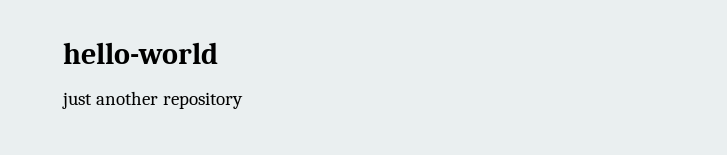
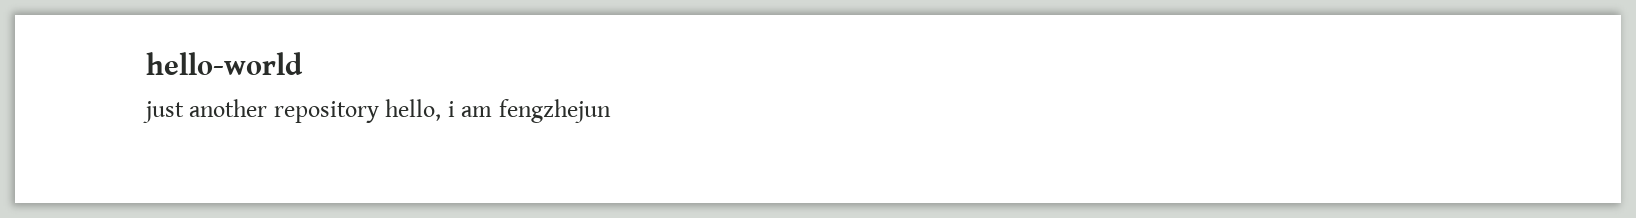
- just another repository
+ just another repository hello, i am fengzhejun

